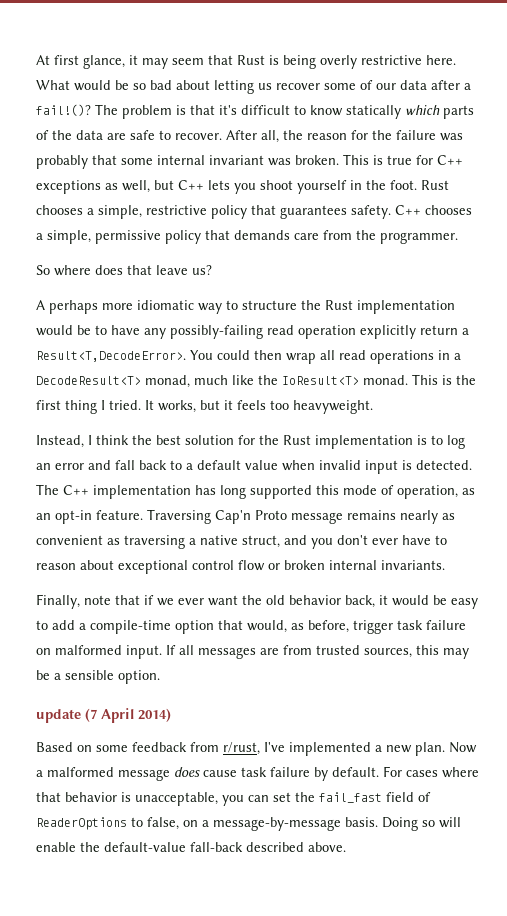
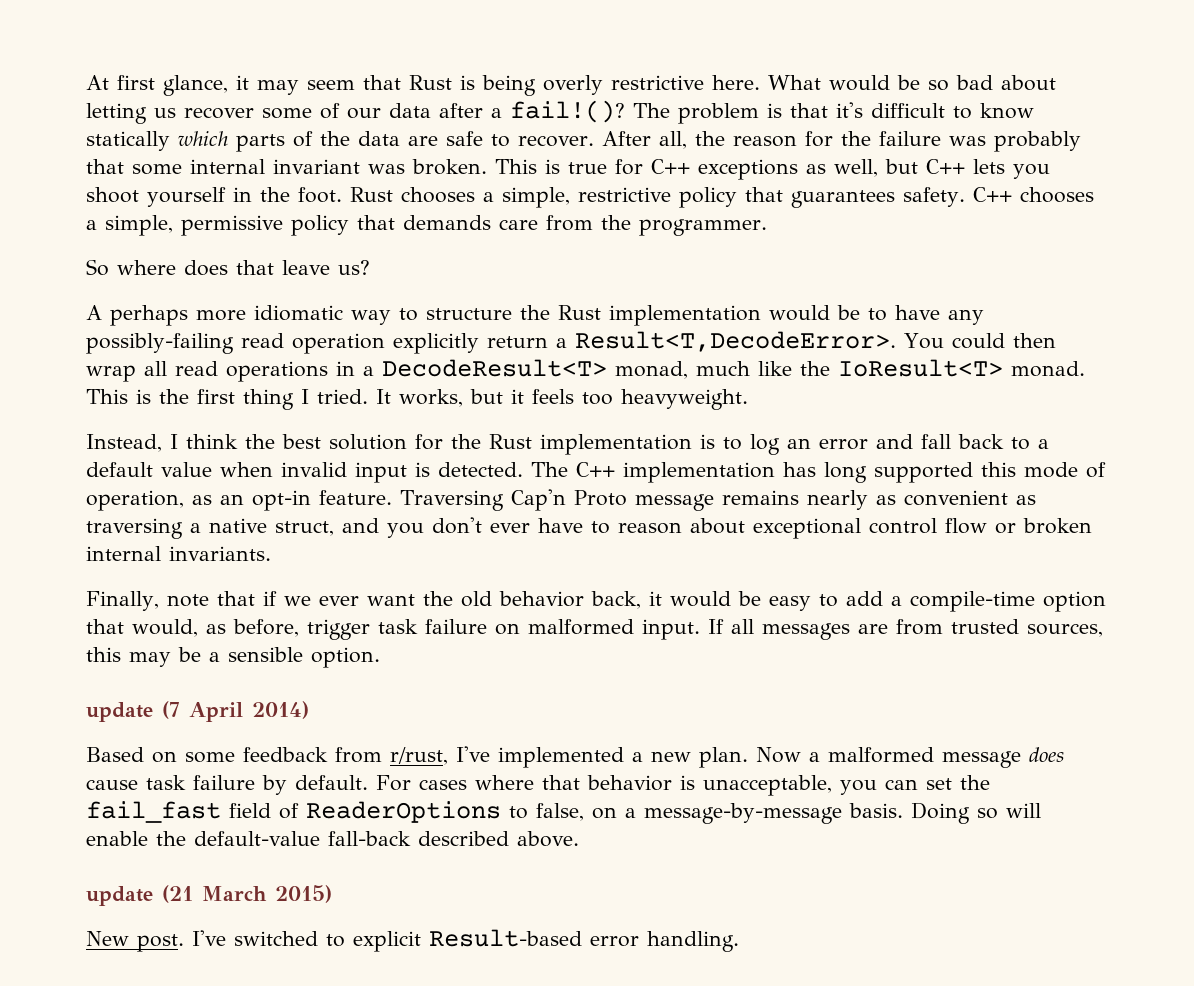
+ update (21 March 2015)
+ New post. I've switched to explicit Result-based error handling.

